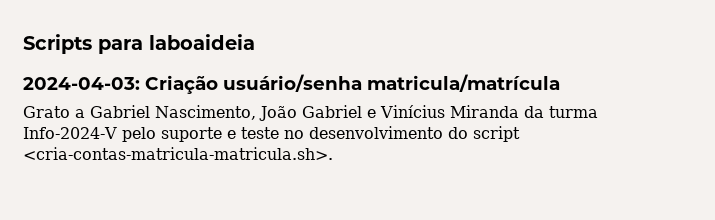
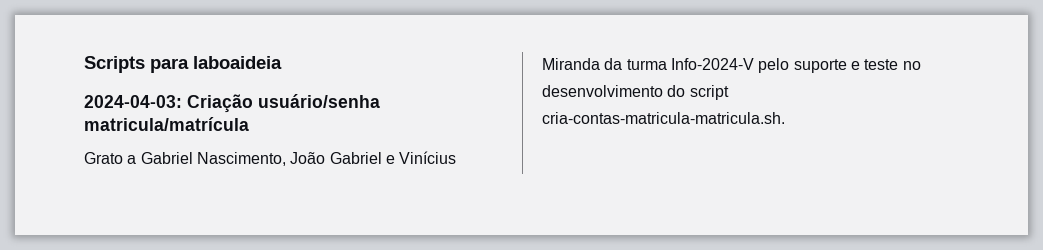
- Grato a Gabriel Nascimento, João Gabriel e Vinícius Miranda da turma Info-2024-V pelo suporte e teste no desenvolvimento do script <cria-contas-matricula-matricula.sh>.
+ Grato a Gabriel Nascimento, João Gabriel e Vinícius Miranda da turma Info-2024-V pelo suporte e teste no desenvolvimento do script cria-contas-matricula-matricula.sh.

